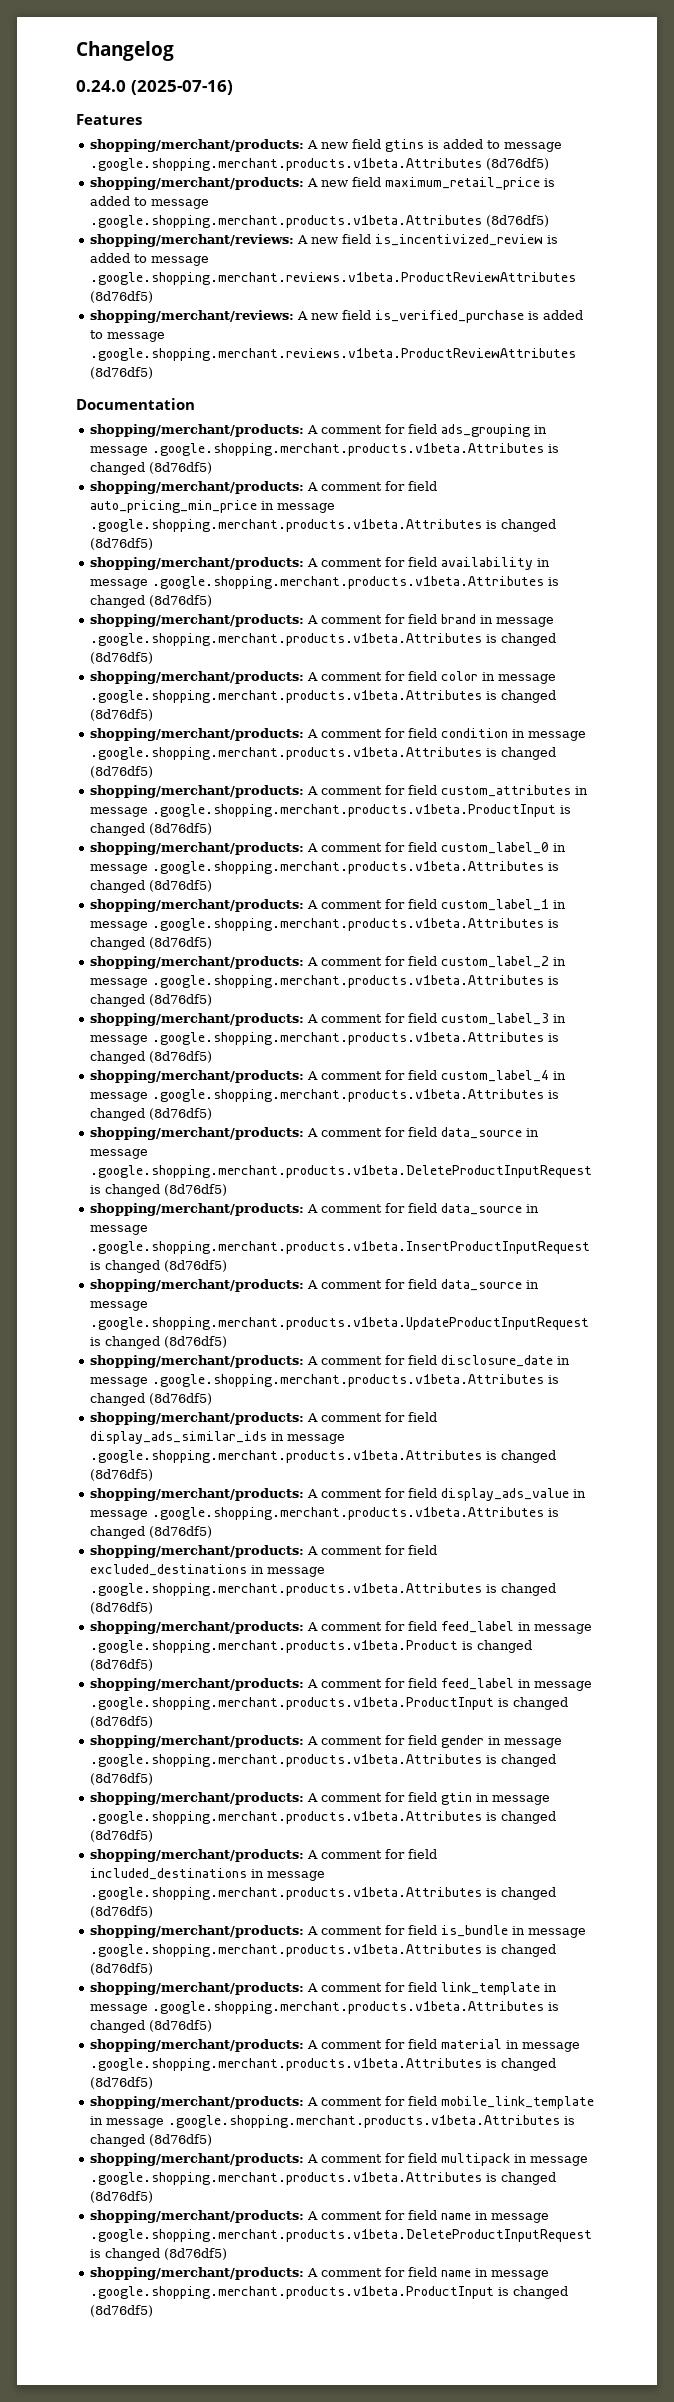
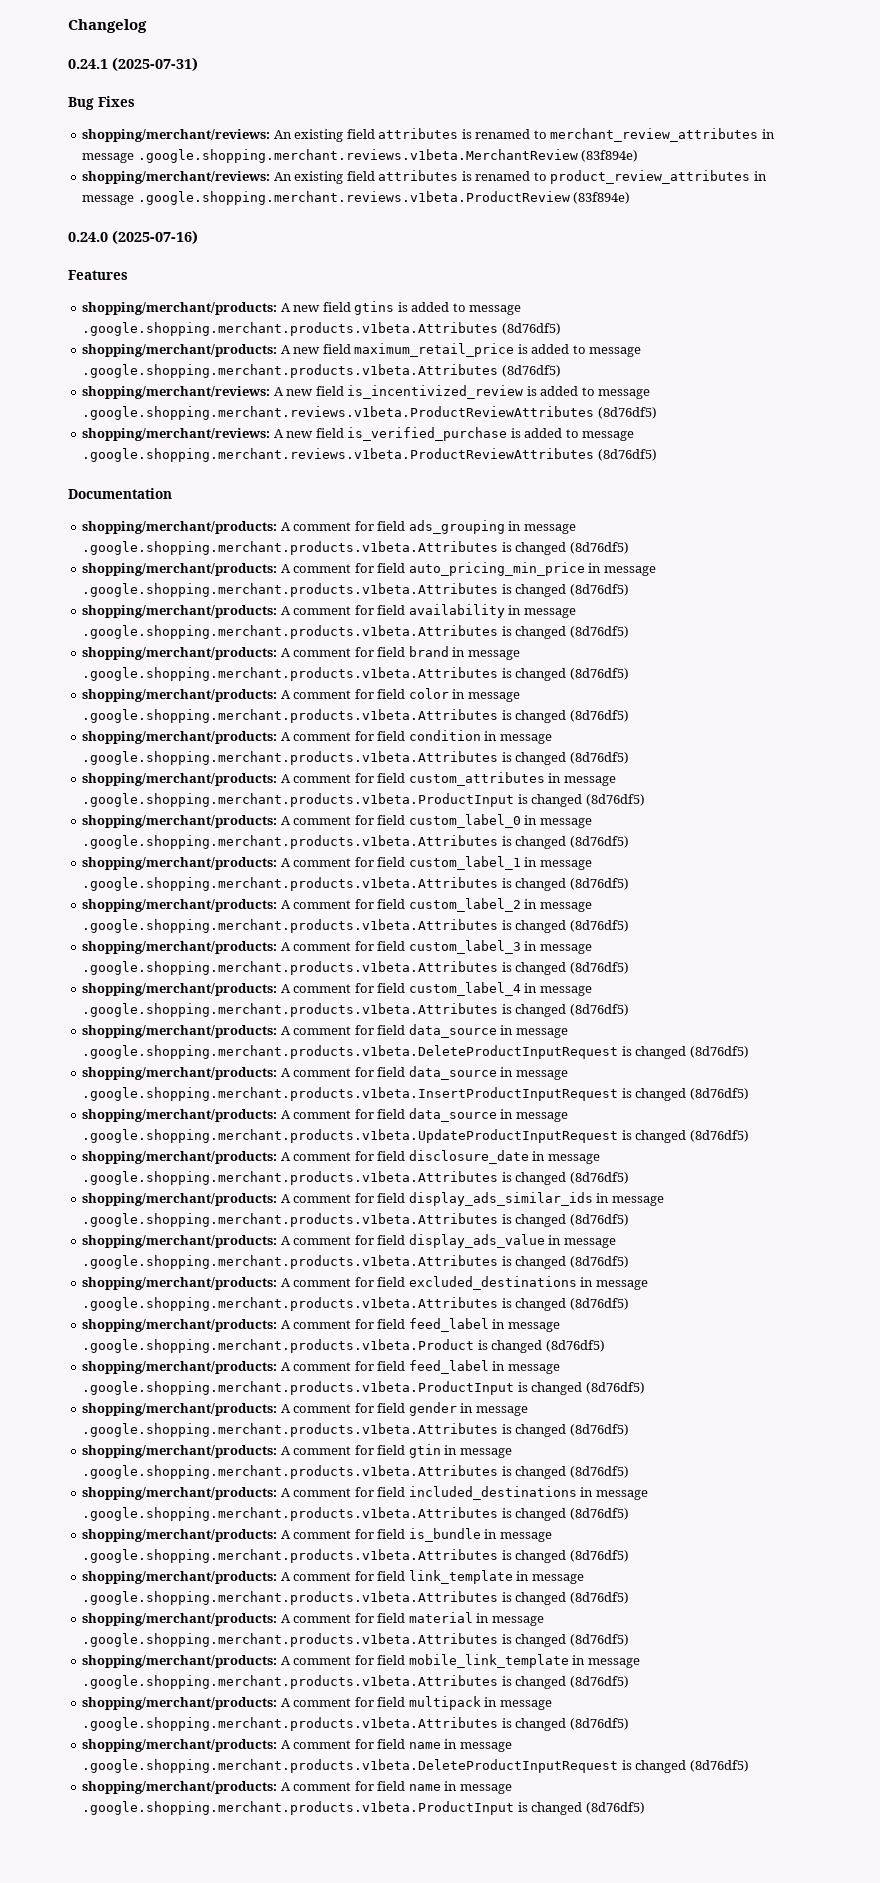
+ 0.24.1 (2025-07-31)
+ Bug Fixes
+ shopping/merchant/reviews: An existing field attributes is renamed to merchant_review_attributes in message .google.shopping.merchant.reviews.v1beta.MerchantReview (83f894e)
+ shopping/merchant/reviews: An existing field attributes is renamed to product_review_attributes in message .google.shopping.merchant.reviews.v1beta.ProductReview (83f894e)

